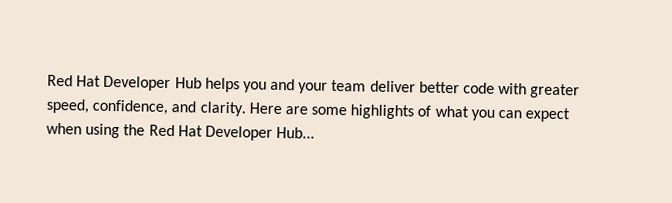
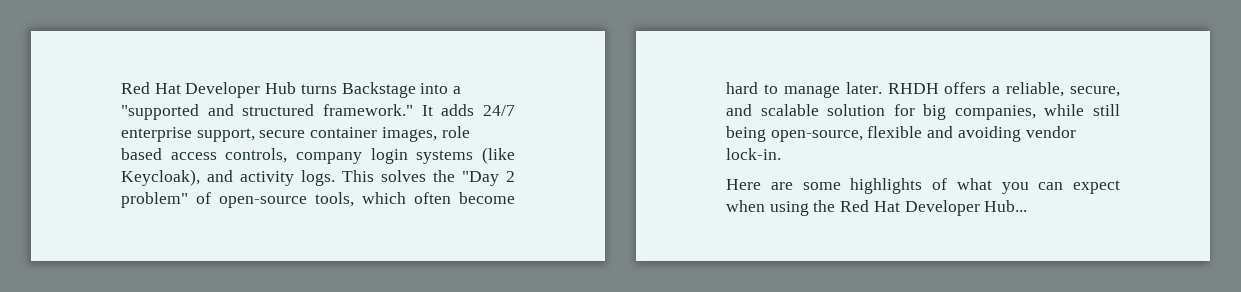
- Red Hat Developer Hub helps you and your team deliver better code with greater speed, confidence, and clarity. Here are some highlights of what you can expect when using the Red Hat Developer Hub...
+ Red Hat Developer Hub turns Backstage into a "supported and structured framework." It adds 24/7 enterprise support, secure container images, role based access controls, company login systems (like Keycloak), and activity logs. This solves the "Day 2 problem" of open-source tools, which often become hard to manage later. RHDH offers a reliable, secure, and scalable solution for big companies, while still being open-source, flexible and avoiding vendor lock-in.
+ Here are some highlights of what you can expect when using the Red Hat Developer Hub...

